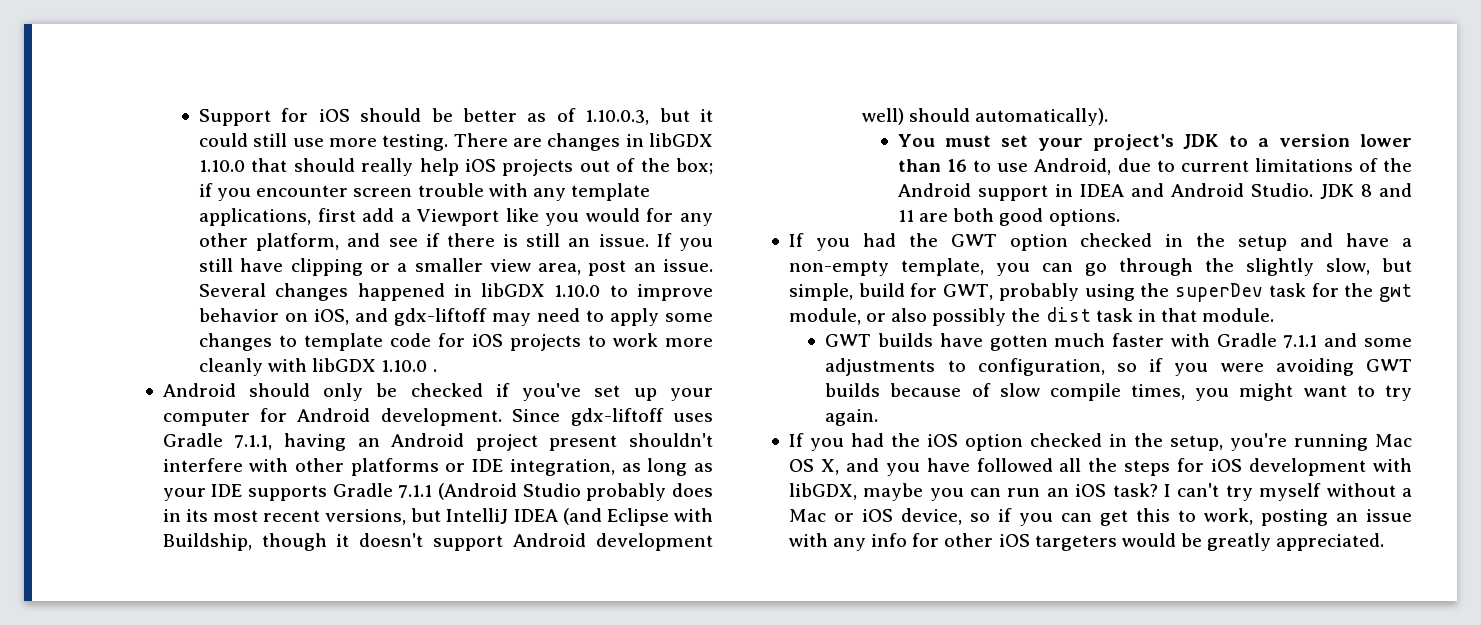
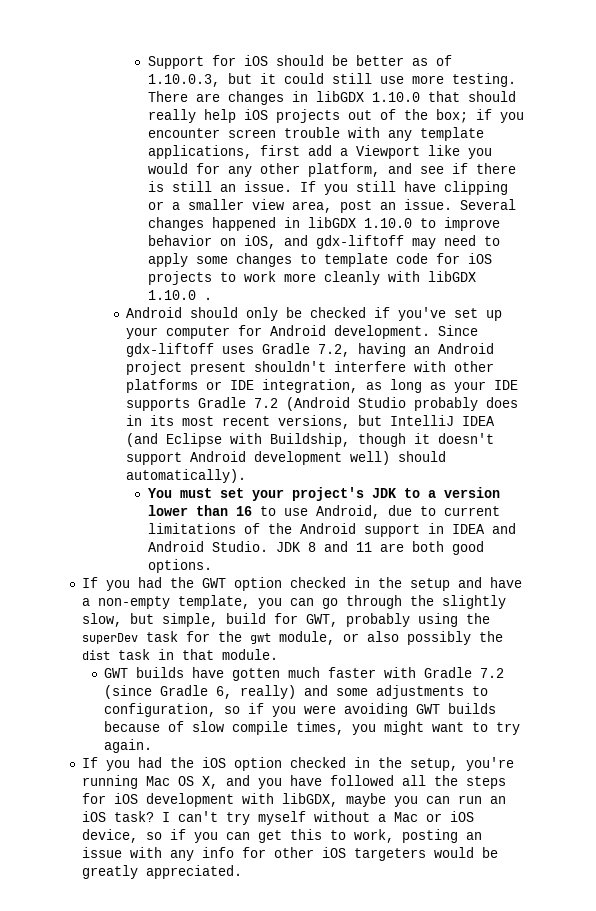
- Since gdx-liftoff uses Gradle 7.1.1, having an Android project present shouldn't interfere with other platforms or IDE integration, as long as your IDE supports Gradle 7.1.1 (Android Studio probably does in its most recent versions, but IntelliJ IDEA (and Eclipse with Buildship, though it doesn't support Android development well) should automatically).
+ Since gdx-liftoff uses Gradle 7.2, having an Android project present shouldn't interfere with other platforms or IDE integration, as long as your IDE supports Gradle 7.2 (Android Studio probably does in its most recent versions, but IntelliJ IDEA (and Eclipse with Buildship, though it doesn't support Android development well) should automatically).
- GWT builds have gotten much faster with Gradle 7.1.1 and some adjustments to configuration, so if you were avoiding GWT builds because of slow compile times, you might want to try again.
+ GWT builds have gotten much faster with Gradle 7.2 (since Gradle 6, really) and some adjustments to configuration, so if you were avoiding GWT builds because of slow compile times, you might want to try again.

